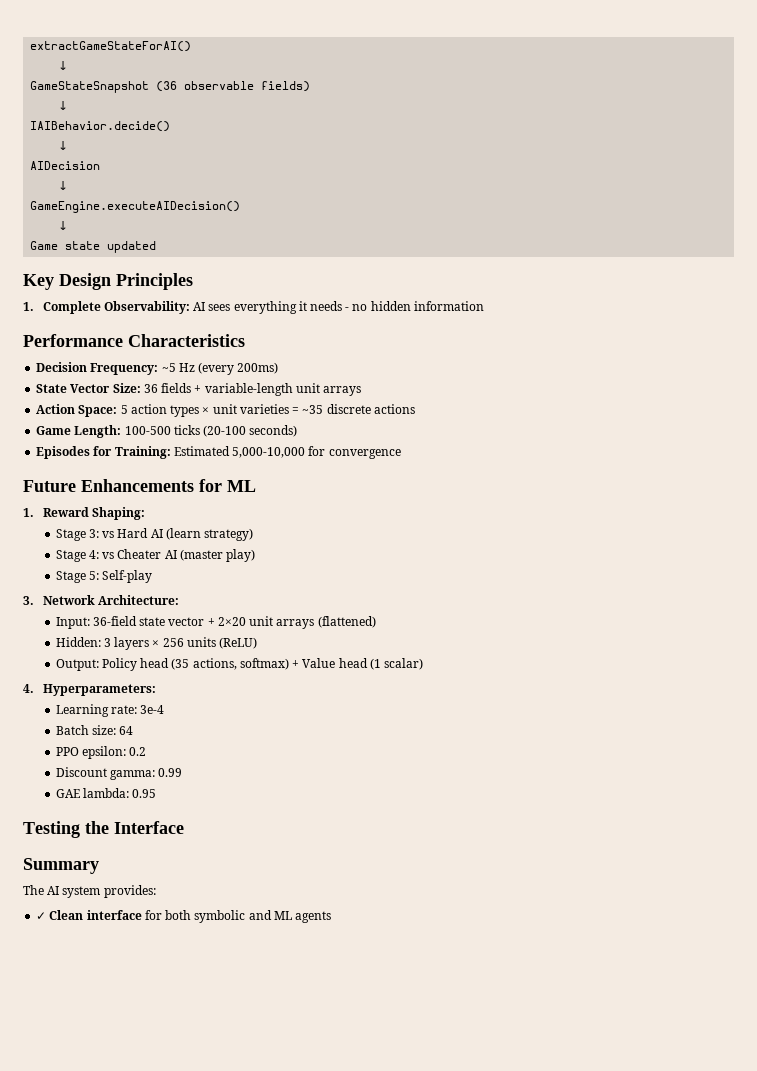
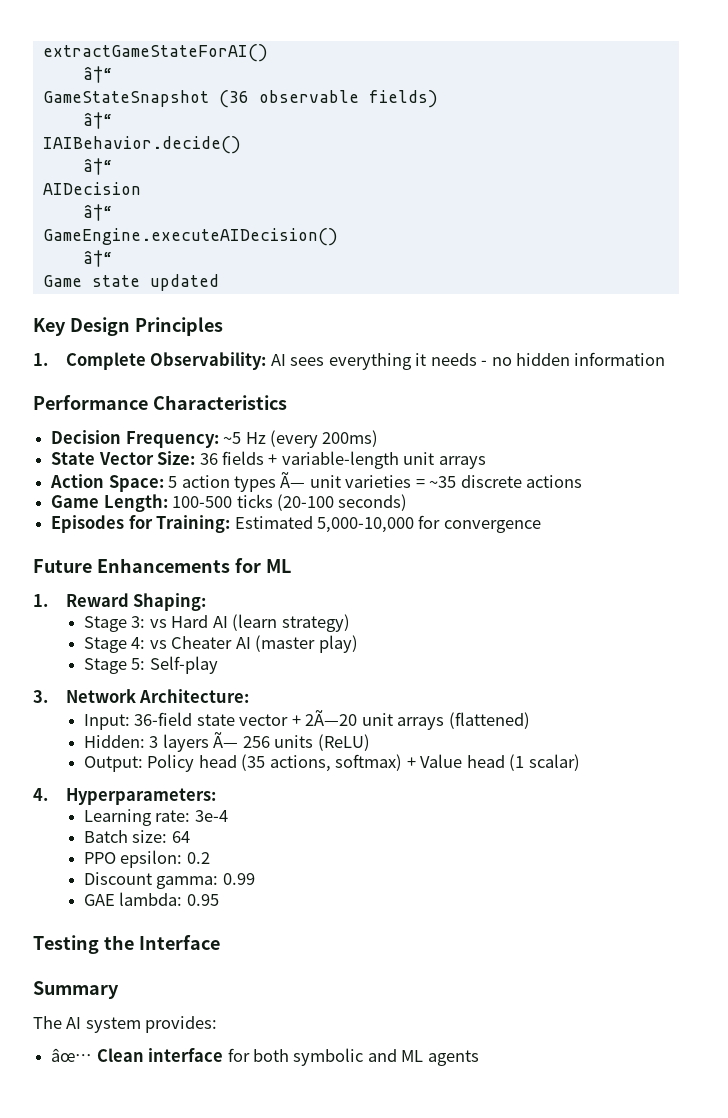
  extractGameStateForAI()
- ↓
+ â†“
  GameStateSnapshot (36 observable fields)
- ↓
+ â†“
  IAIBehavior.decide()
- ↓
+ â†“
  AIDecision
- ↓
+ â†“
  GameEngine.executeAIDecision()
- ↓
+ â†“
- Action Space: 5 action types × unit varieties = ~35 discrete actions
+ Action Space: 5 action types Ã— unit varieties = ~35 discrete actions
- Input: 36-field state vector + 2×20 unit arrays (flattened)
+ Input: 36-field state vector + 2Ã—20 unit arrays (flattened)
- Hidden: 3 layers × 256 units (ReLU)
+ Hidden: 3 layers Ã— 256 units (ReLU)
- ✓ Clean interface for both symbolic and ML agents
+ âœ… Clean interface for both symbolic and ML agents

